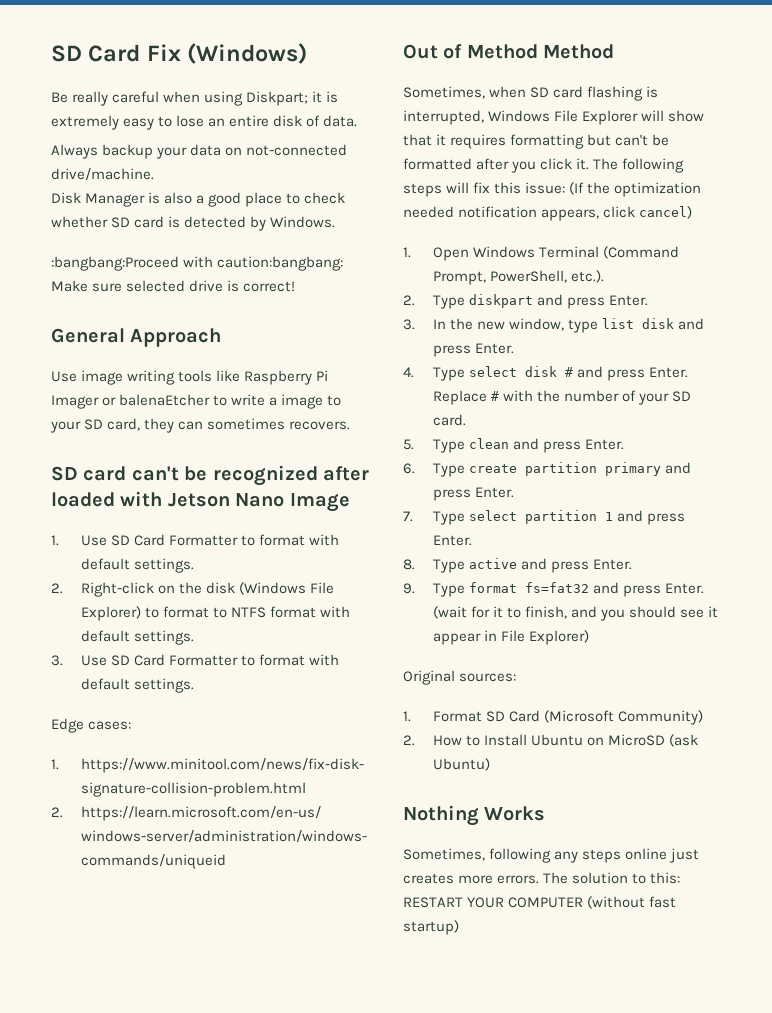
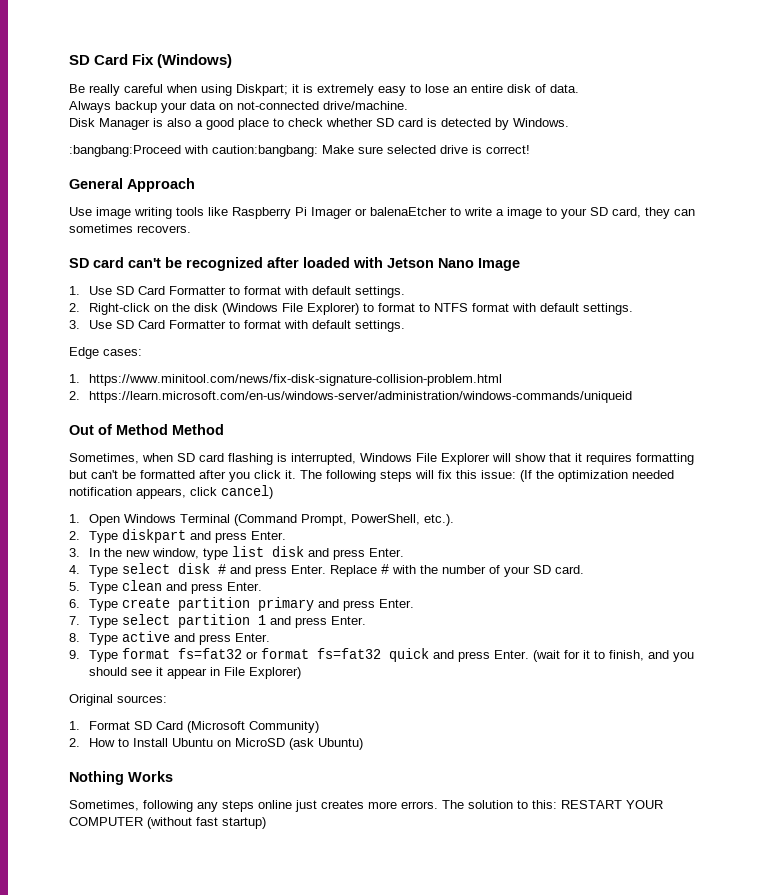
- 9. Type format fs=fat32 and press Enter.
+ 9. Type format fs=fat32 or format fs=fat32 quick and press Enter.

